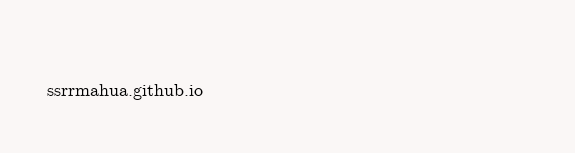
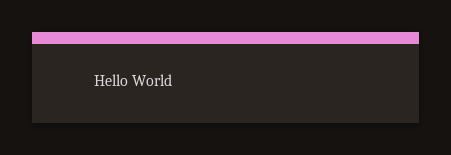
- ssrrmahua.github.io
+ Hello World

